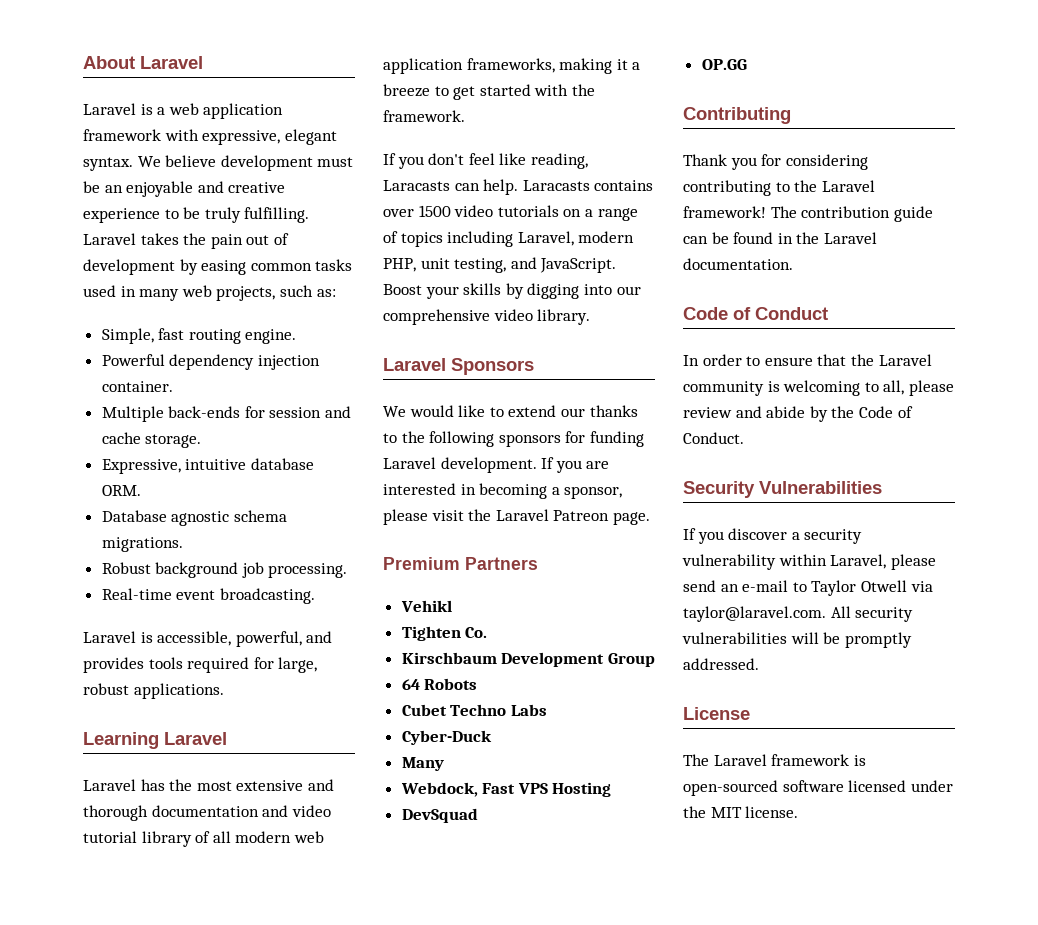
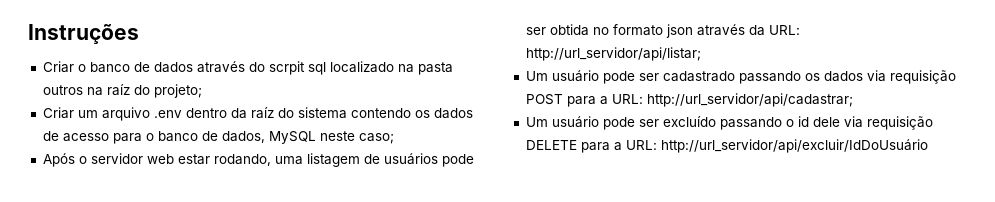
- About Laravel
- Laravel is a web application framework with expressive, elegant syntax. We believe development must be an enjoyable and creative experience to be truly fulfilling. Laravel takes the pain out of development by easing common tasks used in many web projects, such as:
- Simple, fast routing engine.
- Powerful dependency injection container.
- Multiple back-ends for session and cache storage.
- Expressive, intuitive database ORM.
- Database agnostic schema migrations.
- Robust background job processing.
- Real-time event broadcasting.
- Laravel is accessible, powerful, and provides tools required for large, robust applications.
- Learning Laravel
- Laravel has the most extensive and thorough documentation and video tutorial library of all modern web application frameworks, making it a breeze to get started with the framework.
- If you don't feel like reading, Laracasts can help. Laracasts contains over 1500 video tutorials on a range of topics including Laravel, modern PHP, unit testing, and JavaScript. Boost your skills by digging into our comprehensive video library.
- Laravel Sponsors
- We would like to extend our thanks to the following sponsors for funding Laravel development. If you are interested in becoming a sponsor, please visit the Laravel Patreon page.
- Premium Partners
- Vehikl
- Tighten Co.
- Kirschbaum Development Group
- 64 Robots
- Cubet Techno Labs
- Cyber-Duck
- Many
- Webdock, Fast VPS Hosting
- DevSquad
- OP.GG
- Contributing
- Thank you for considering contributing to the Laravel framework! The contribution guide can be found in the Laravel documentation.
- Code of Conduct
- In order to ensure that the Laravel community is welcoming to all, please review and abide by the Code of Conduct.
- Security Vulnerabilities
- If you discover a security vulnerability within Laravel, please send an e-mail to Taylor Otwell via taylor@laravel.com. All security vulnerabilities will be promptly addressed.
- License
- The Laravel framework is open-sourced software licensed under the MIT license.
+ Instruções
+ Criar o banco de dados através do scrpit sql localizado na pasta outros na raíz do projeto;
+ Criar um arquivo .env dentro da raíz do sistema contendo os dados de acesso para o banco de dados, MySQL neste caso;
+ Após o servidor web estar rodando, uma listagem de usuários pode ser obtida no formato json através da URL: http://url_servidor/api/listar;
+ Um usuário pode ser cadastrado passando os dados via requisição POST para a URL: http://url_servidor/api/cadastrar;
+ Um usuário pode ser excluído passando o id dele via requisição DELETE para a URL: http://url_servidor/api/excluir/IdDoUsuário

